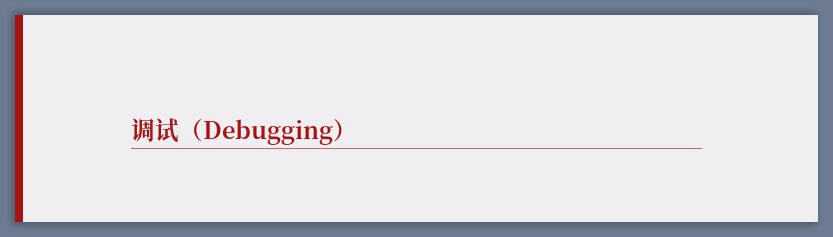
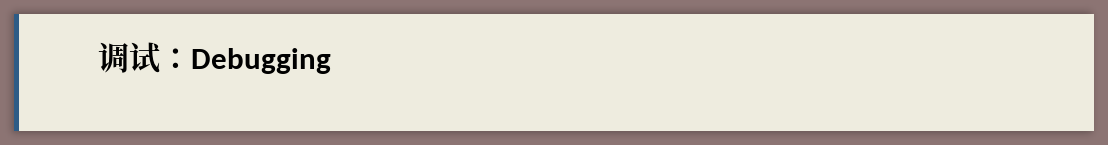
- 调试（Debugging）
+ 调试：Debugging

